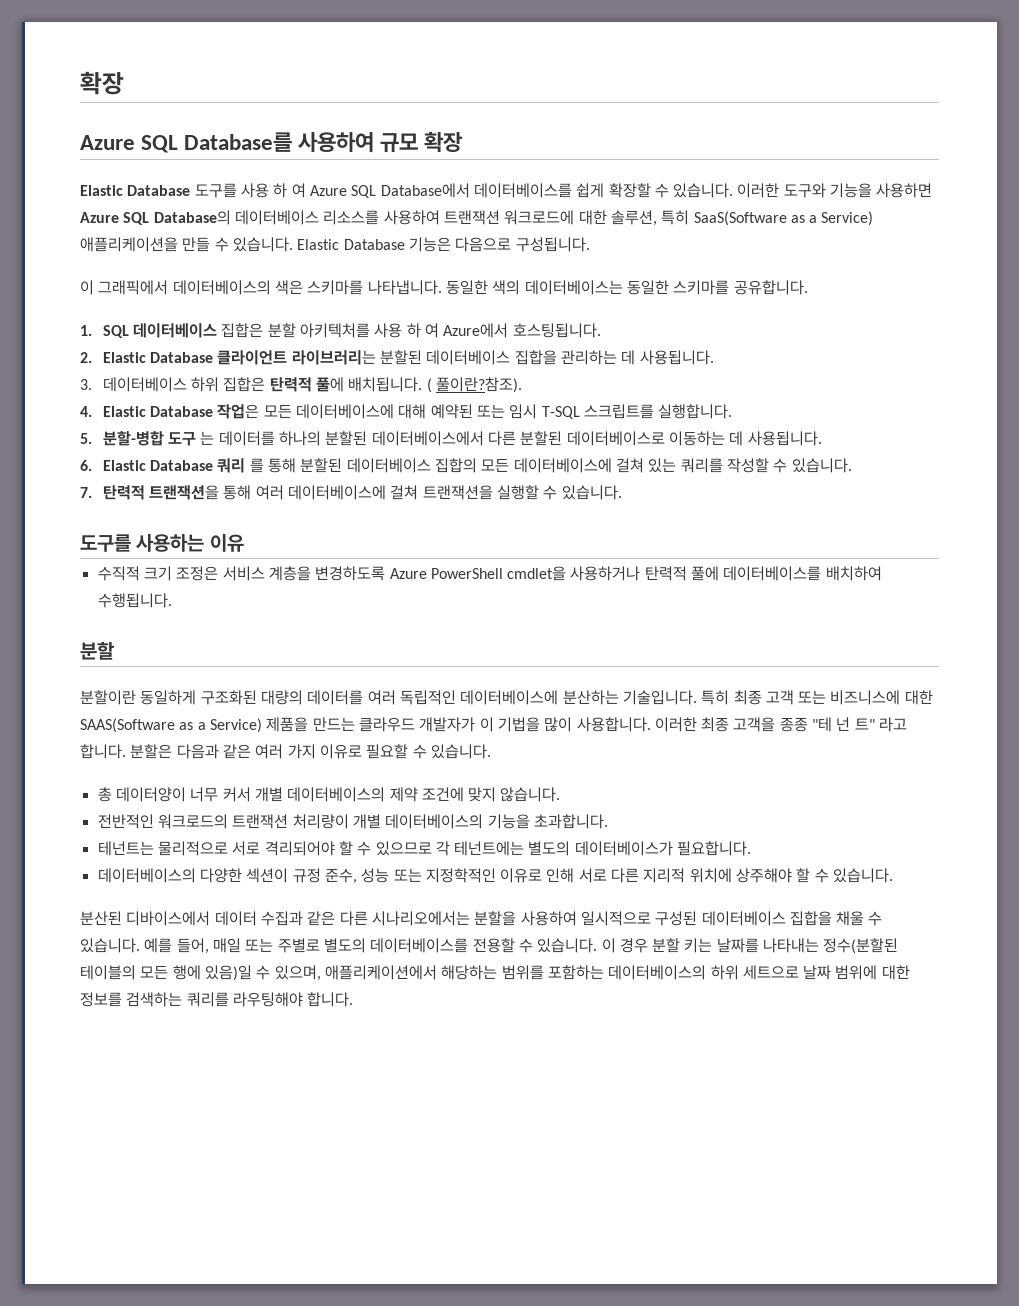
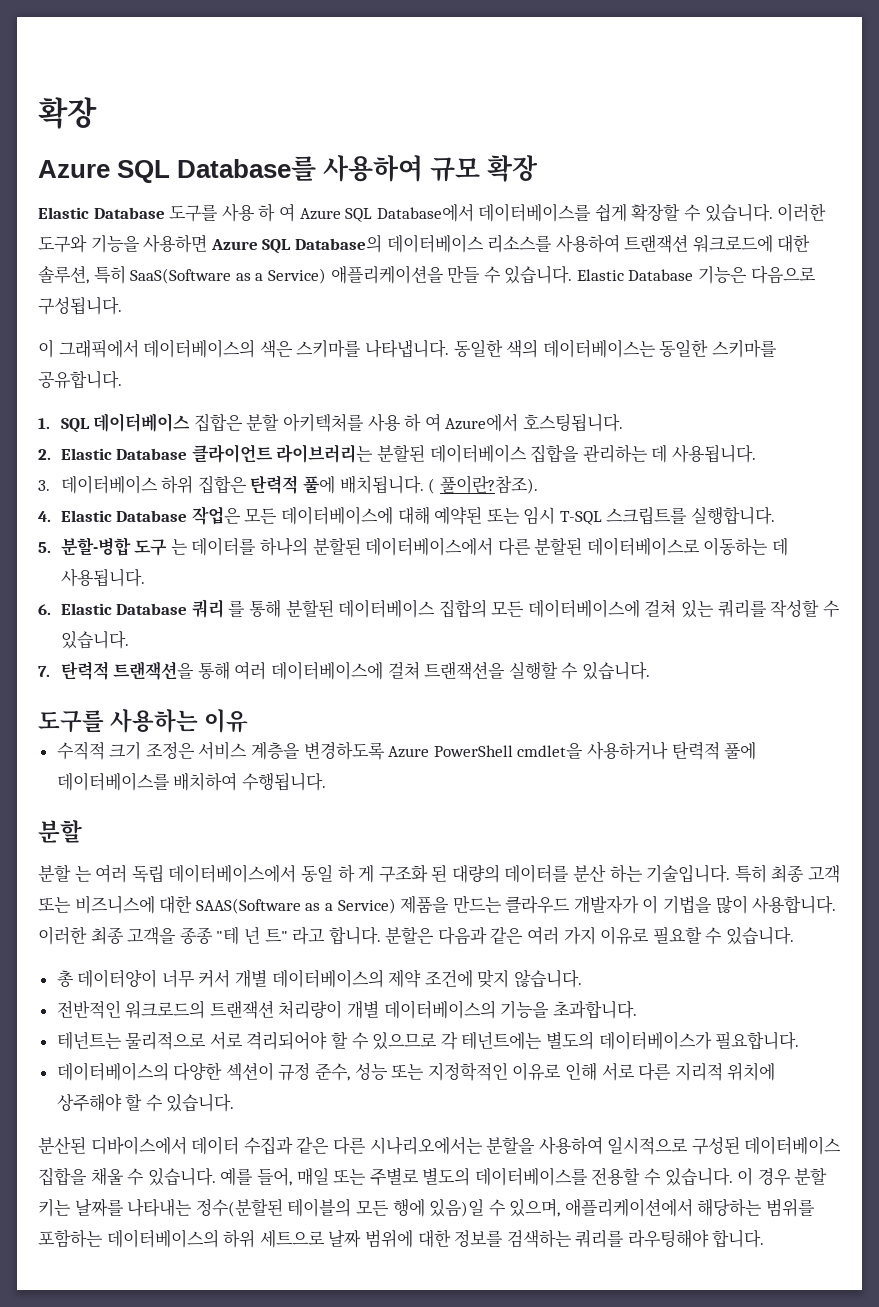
- 분할이란 동일하게 구조화된 대량의 데이터를 여러 독립적인 데이터베이스에 분산하는 기술입니다.
+ 분할 는 여러 독립 데이터베이스에서 동일 하 게 구조화 된 대량의 데이터를 분산 하는 기술입니다.

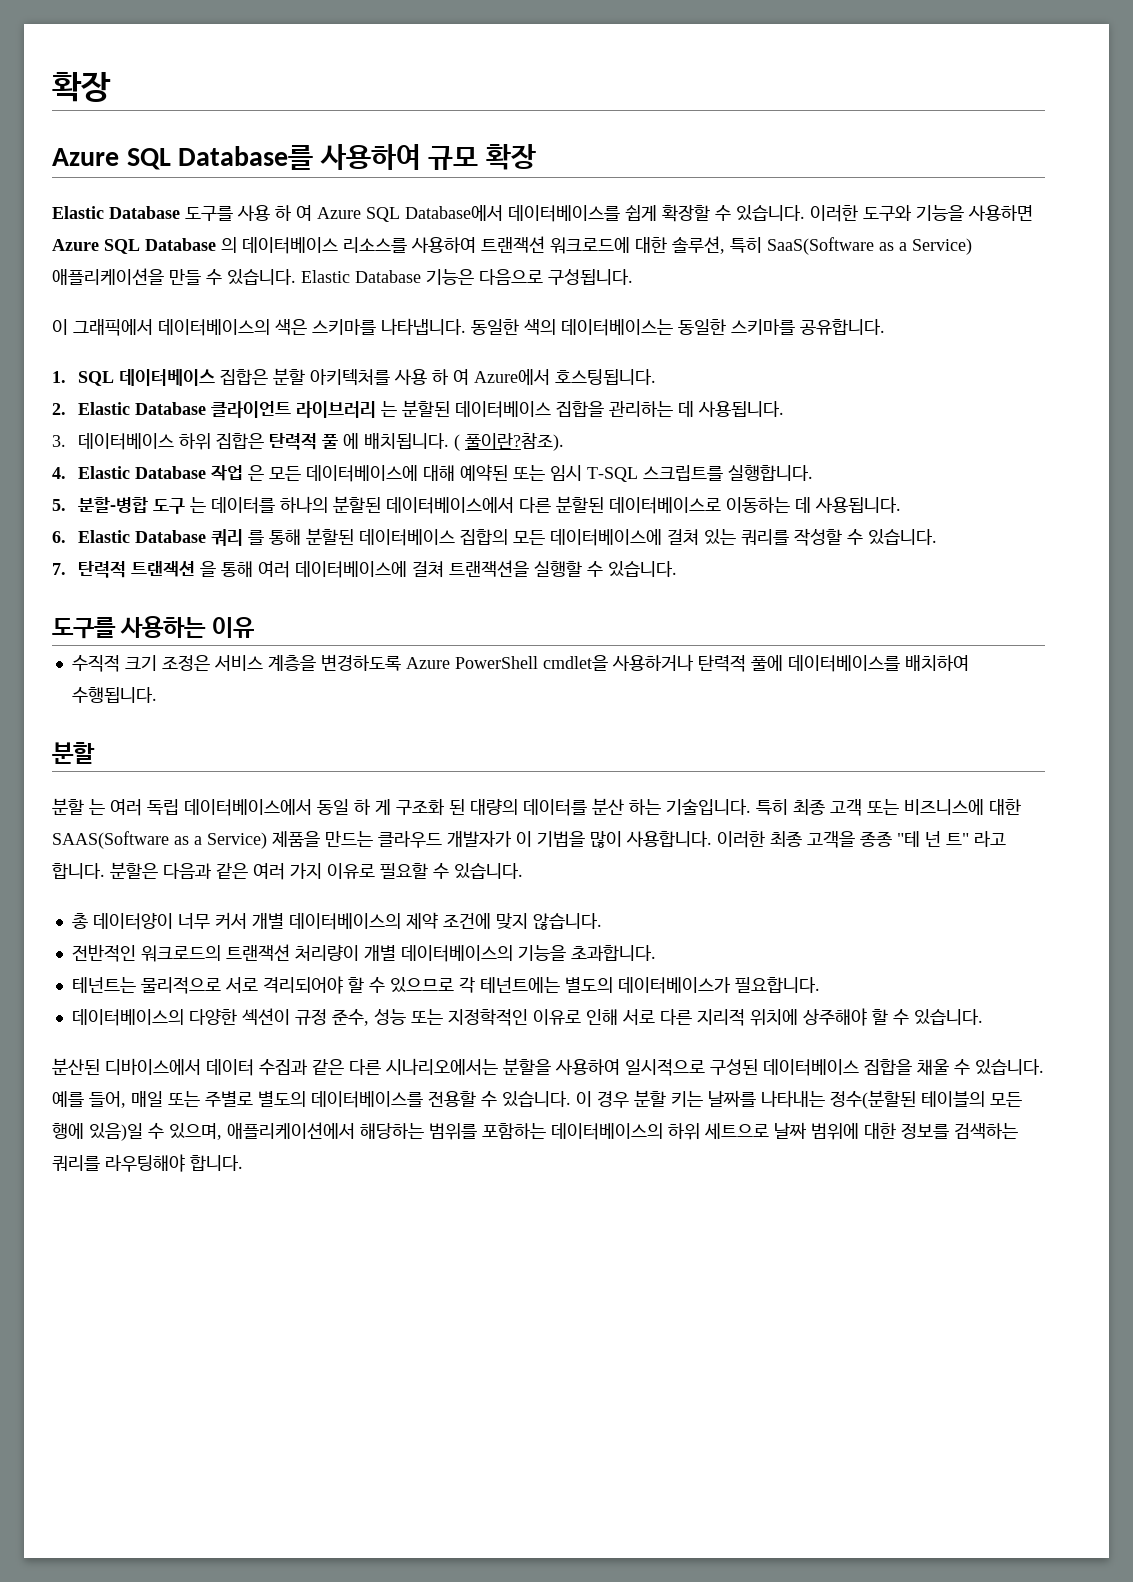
- 이러한 도구와 기능을 사용하면 Azure SQL Database의 데이터베이스 리소스를 사용하여 트랜잭션 워크로드에 대한 솔루션, 특히 SaaS(Software as a Service) 애플리케이션을 만들 수 있습니다.
+ 이러한 도구와 기능을 사용하면 Azure SQL Database 의 데이터베이스 리소스를 사용하여 트랜잭션 워크로드에 대한 솔루션, 특히 SaaS(Software as a Service) 애플리케이션을 만들 수 있습니다.
- 2. Elastic Database 클라이언트 라이브러리는 분할된 데이터베이스 집합을 관리하는 데 사용됩니다.
+ 2. Elastic Database 클라이언트 라이브러리 는 분할된 데이터베이스 집합을 관리하는 데 사용됩니다.
- 3. 데이터베이스 하위 집합은 탄력적 풀에 배치됩니다.
+ 3. 데이터베이스 하위 집합은 탄력적 풀 에 배치됩니다.
- 4. Elastic Database 작업은 모든 데이터베이스에 대해 예약된 또는 임시 T-SQL 스크립트를 실행합니다.
+ 4. Elastic Database 작업 은 모든 데이터베이스에 대해 예약된 또는 임시 T-SQL 스크립트를 실행합니다.
- 7. 탄력적 트랜잭션을 통해 여러 데이터베이스에 걸쳐 트랜잭션을 실행할 수 있습니다.
+ 7. 탄력적 트랜잭션 을 통해 여러 데이터베이스에 걸쳐 트랜잭션을 실행할 수 있습니다.

